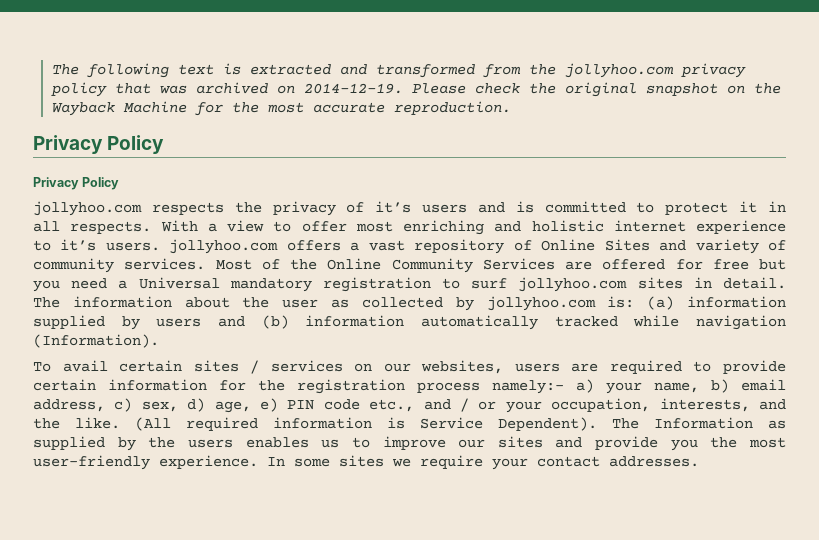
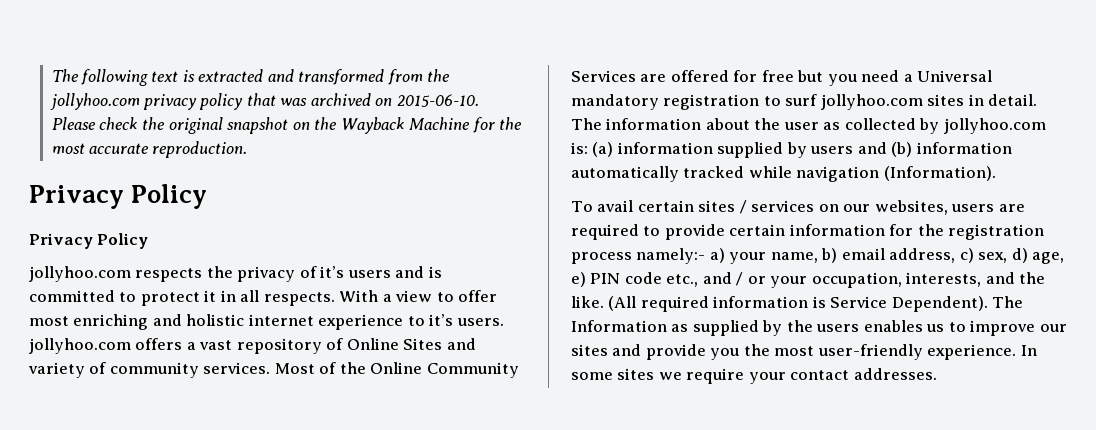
- The following text is extracted and transformed from the jollyhoo.com privacy policy that was archived on 2014-12-19.
+ The following text is extracted and transformed from the jollyhoo.com privacy policy that was archived on 2015-06-10.

